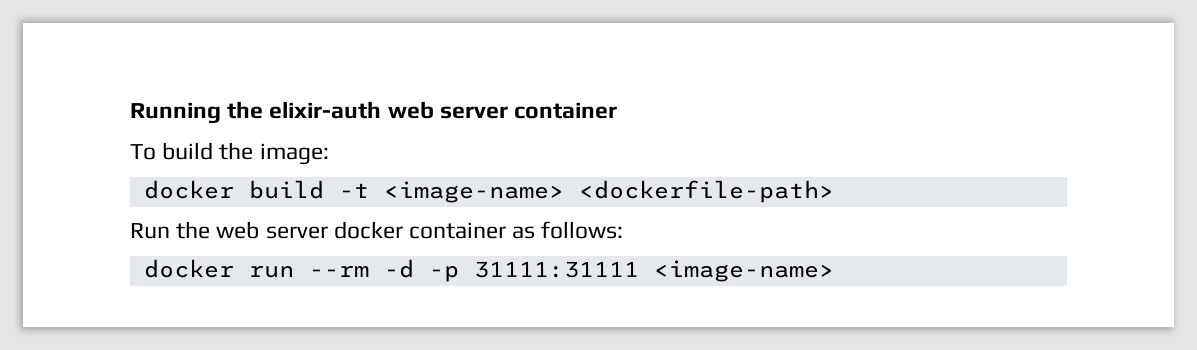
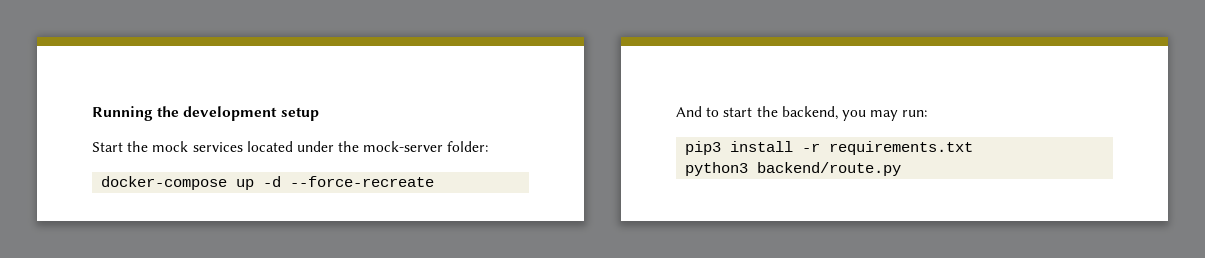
- Running the elixir-auth web server container
- To build the image:
- docker build -t <image-name> <dockerfile-path>
- Run the web server docker container as follows:
- docker run --rm -d -p 31111:31111 <image-name>
+ Running the development setup
+ Start the mock services located under the mock-server folder:
+ docker-compose up -d --force-recreate
+ And to start the backend, you may run:
+ pip3 install -r requirements.txt
+ python3 backend/route.py

